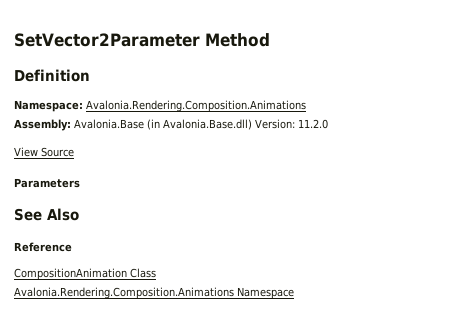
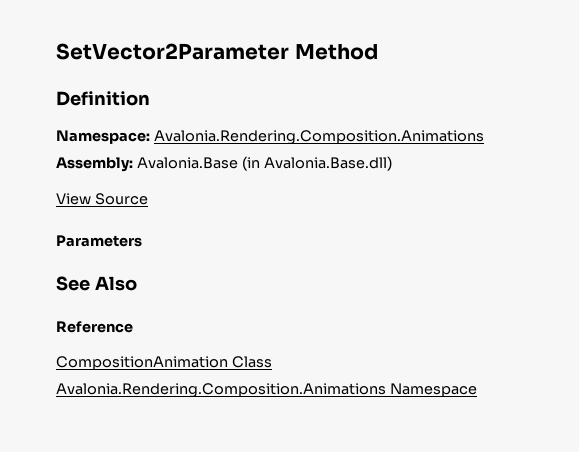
- Assembly: Avalonia.Base (in Avalonia.Base.dll) Version: 11.2.0
+ Assembly: Avalonia.Base (in Avalonia.Base.dll)

